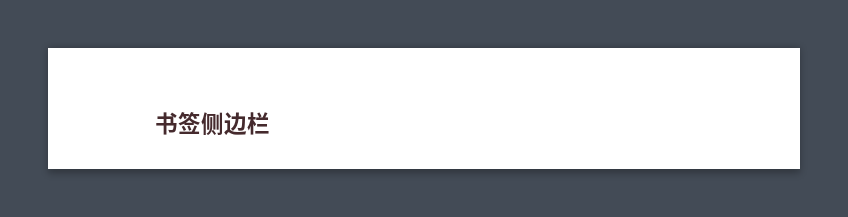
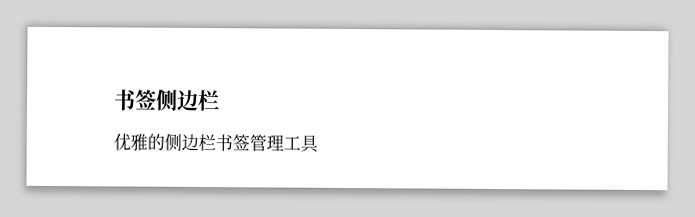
+ 优雅的侧边栏书签管理工具

